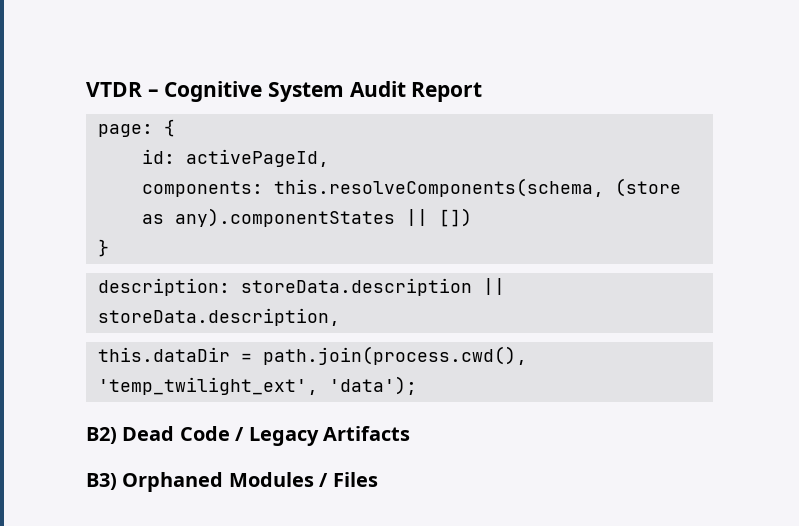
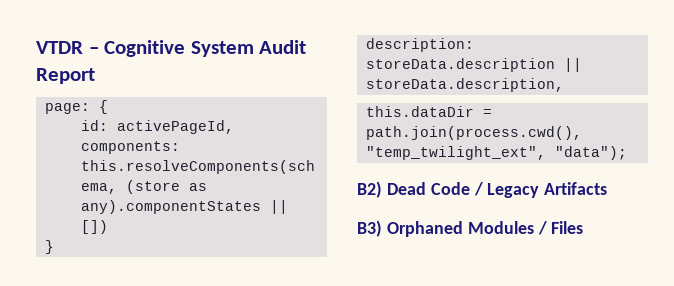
- this.dataDir = path.join(process.cwd(), 'temp_twilight_ext', 'data');
+ this.dataDir = path.join(process.cwd(), "temp_twilight_ext", "data");

